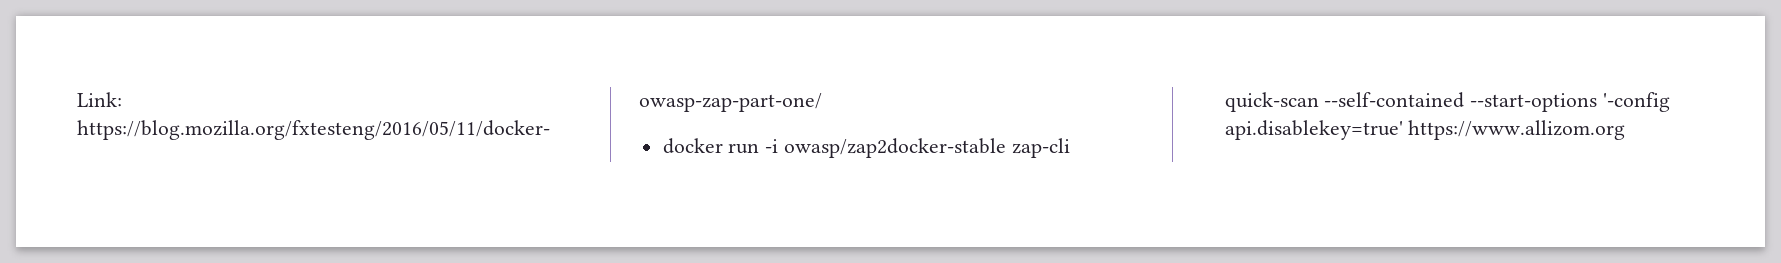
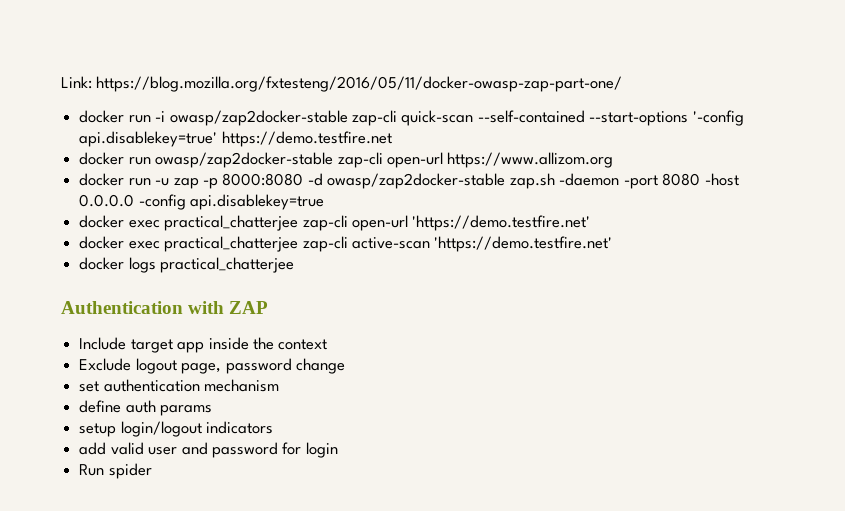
- docker run -i owasp/zap2docker-stable zap-cli quick-scan --self-contained --start-options '-config api.disablekey=true' https://www.allizom.org
+ docker run -i owasp/zap2docker-stable zap-cli quick-scan --self-contained --start-options '-config api.disablekey=true' https://demo.testfire.net
+ docker run owasp/zap2docker-stable zap-cli open-url https://www.allizom.org
+ docker run -u zap -p 8000:8080 -d owasp/zap2docker-stable zap.sh -daemon -port 8080 -host 0.0.0.0 -config api.disablekey=true
+ docker exec practical_chatterjee zap-cli open-url 'https://demo.testfire.net'
+ docker exec practical_chatterjee zap-cli active-scan 'https://demo.testfire.net'
+ docker logs practical_chatterjee
+ Authentication with ZAP
+ Include target app inside the context
+ Exclude logout page, password change
+ set authentication mechanism
+ define auth params
+ setup login/logout indicators
+ add valid user and password for login
+ Run spider

